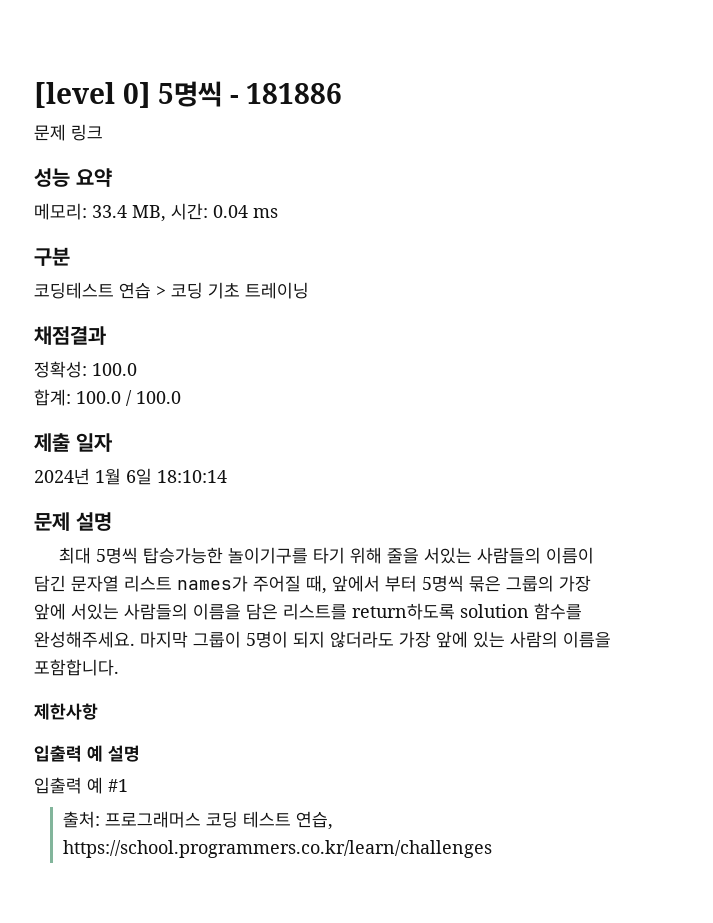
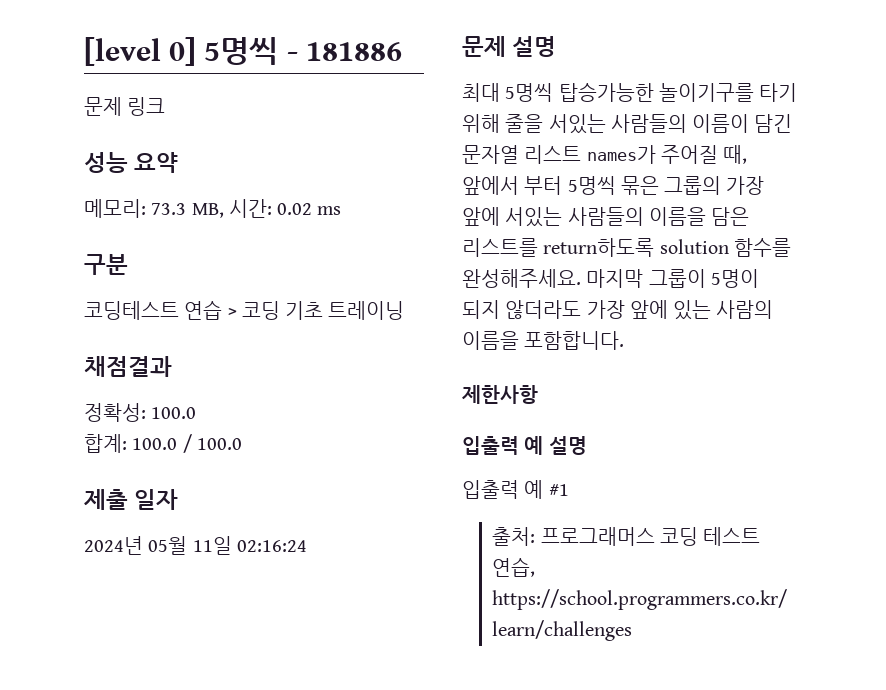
- 메모리: 33.4 MB, 시간: 0.04 ms
+ 메모리: 73.3 MB, 시간: 0.02 ms
- 2024년 1월 6일 18:10:14
+ 2024년 05월 11일 02:16:24

